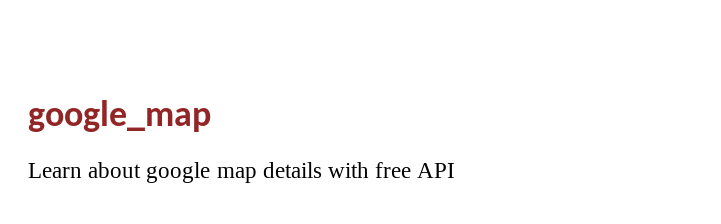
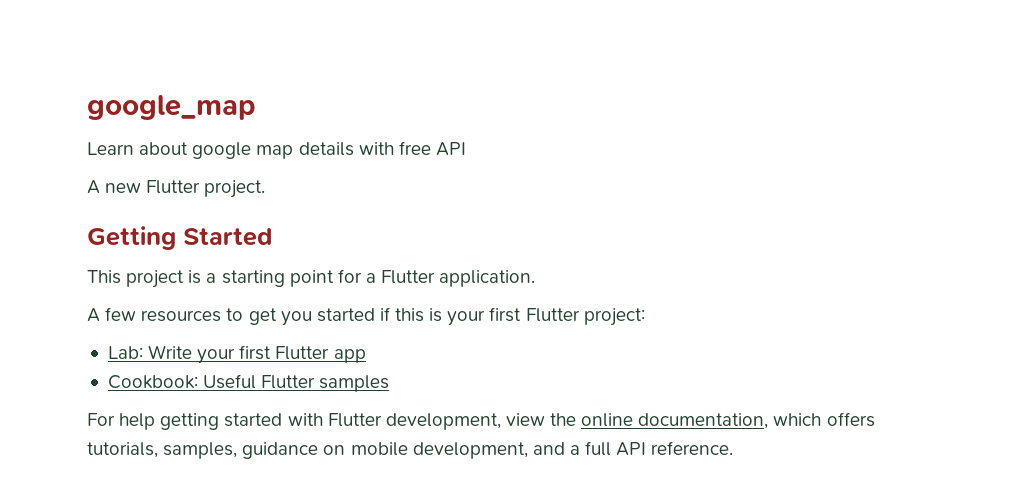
+ A new Flutter project.
+ Getting Started
+ This project is a starting point for a Flutter application.
+ A few resources to get you started if this is your first Flutter project:
+ Lab: Write your first Flutter app
+ Cookbook: Useful Flutter samples
+ For help getting started with Flutter development, view the online documentation, which offers tutorials, samples, guidance on mobile development, and a full API reference.

